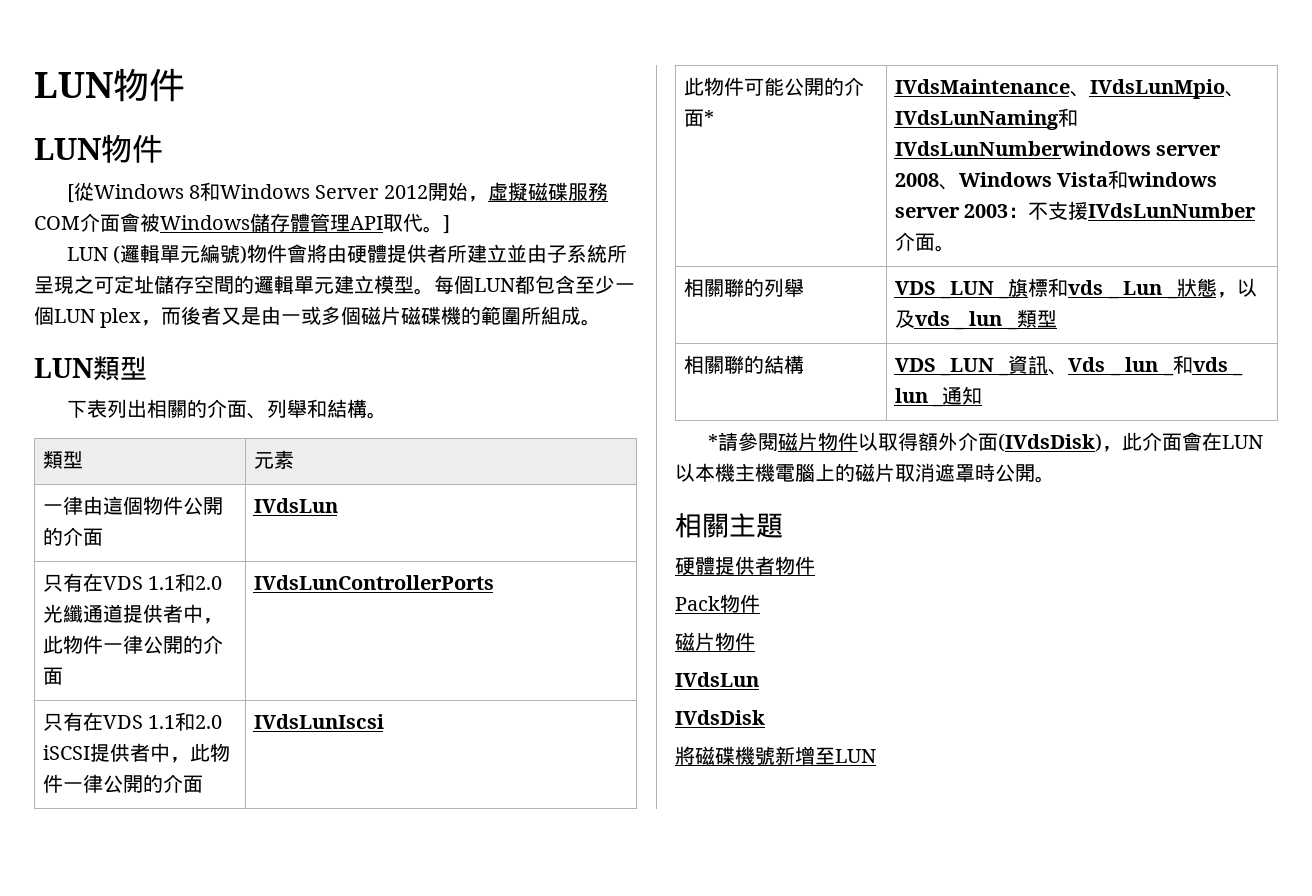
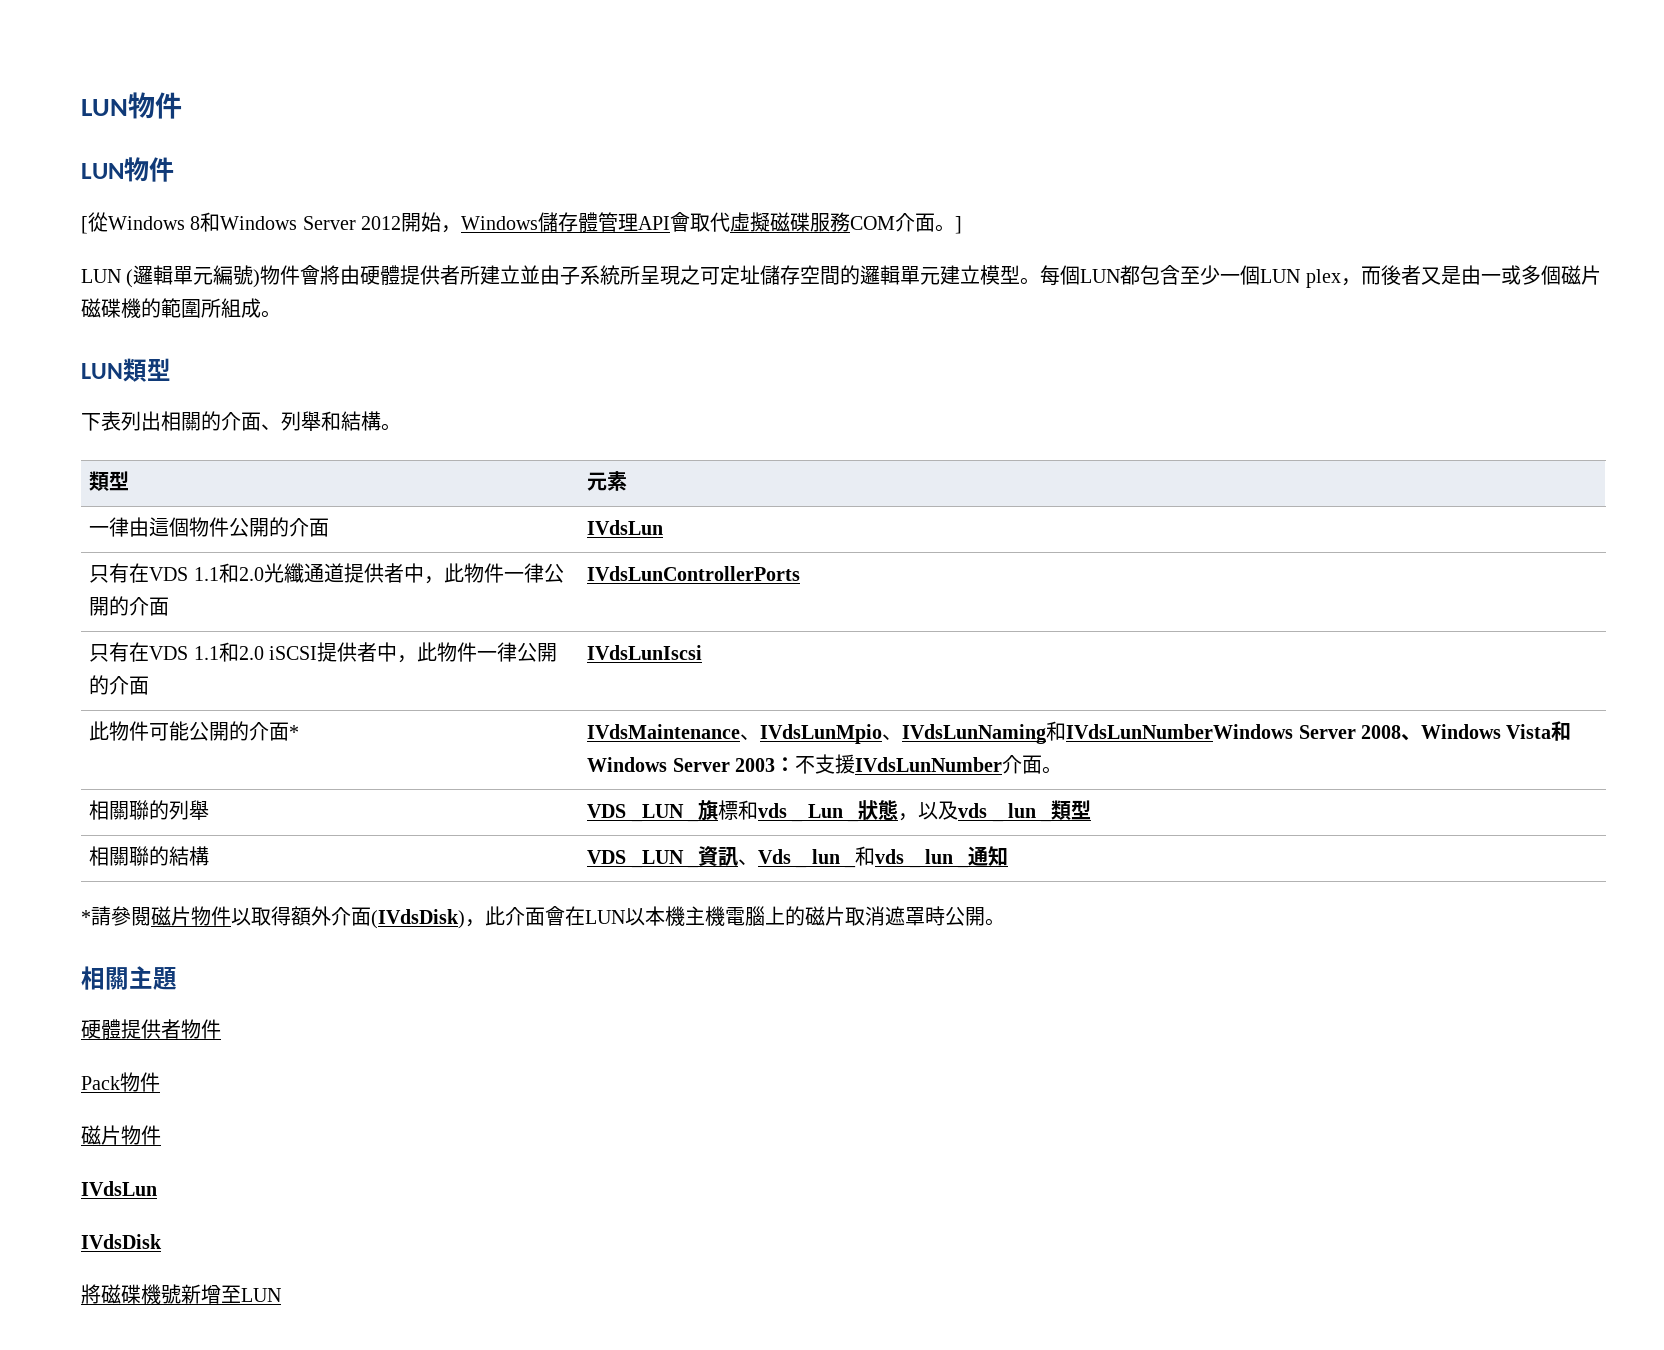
- [從Windows 8和Windows Server 2012開始，虛擬磁碟服務COM介面會被Windows儲存體管理API取代。]
+ [從Windows 8和Windows Server 2012開始，Windows儲存體管理API會取代虛擬磁碟服務COM介面。]
- 此物件可能公開的介面* | IVdsMaintenance、IVdsLunMpio、IVdsLunNaming和IVdsLunNumberwindows server 2008、Windows Vista和windows server 2003：不支援IVdsLunNumber介面。
+ 此物件可能公開的介面* | IVdsMaintenance、IVdsLunMpio、IVdsLunNaming和IVdsLunNumberWindows Server 2008、Windows Vista和Windows Server 2003：不支援IVdsLunNumber介面。

